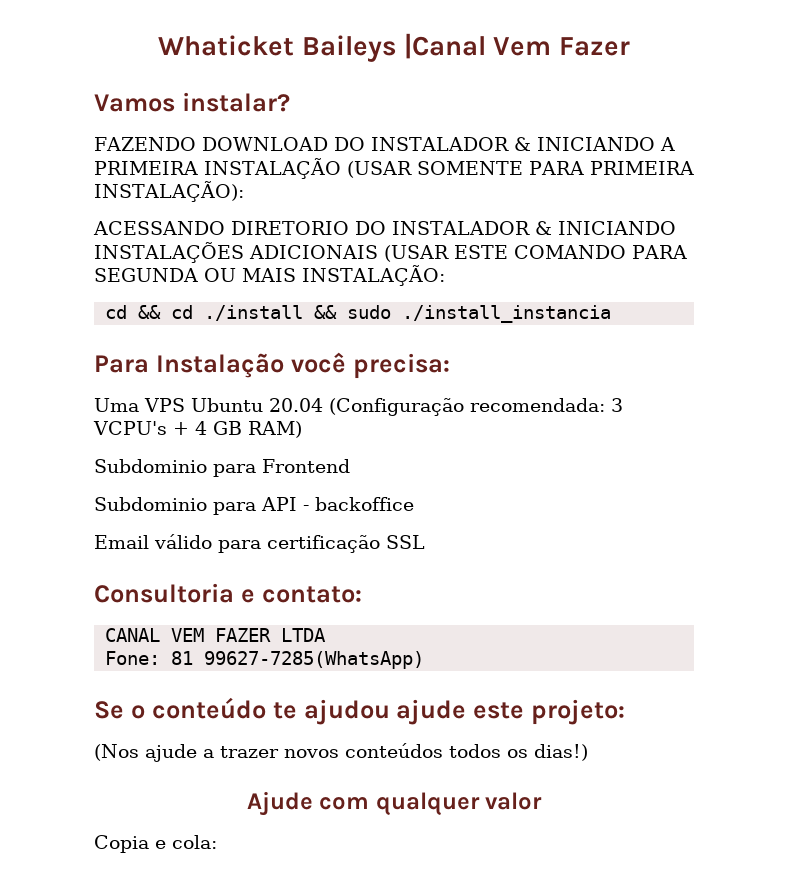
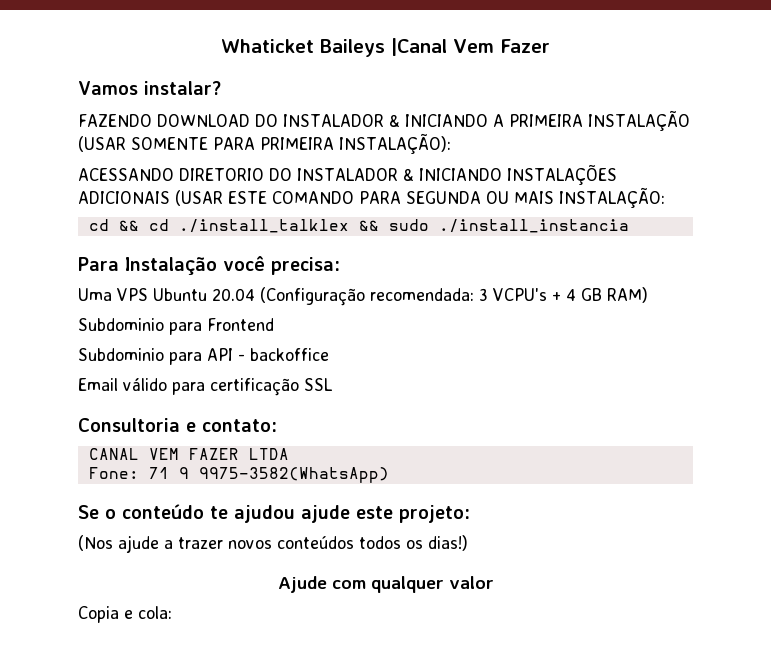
- cd && cd ./install && sudo ./install_instancia
+ cd && cd ./install_talklex && sudo ./install_instancia
- Fone: 81 99627-7285(WhatsApp)
+ Fone: 71 9 9975-3582(WhatsApp)

